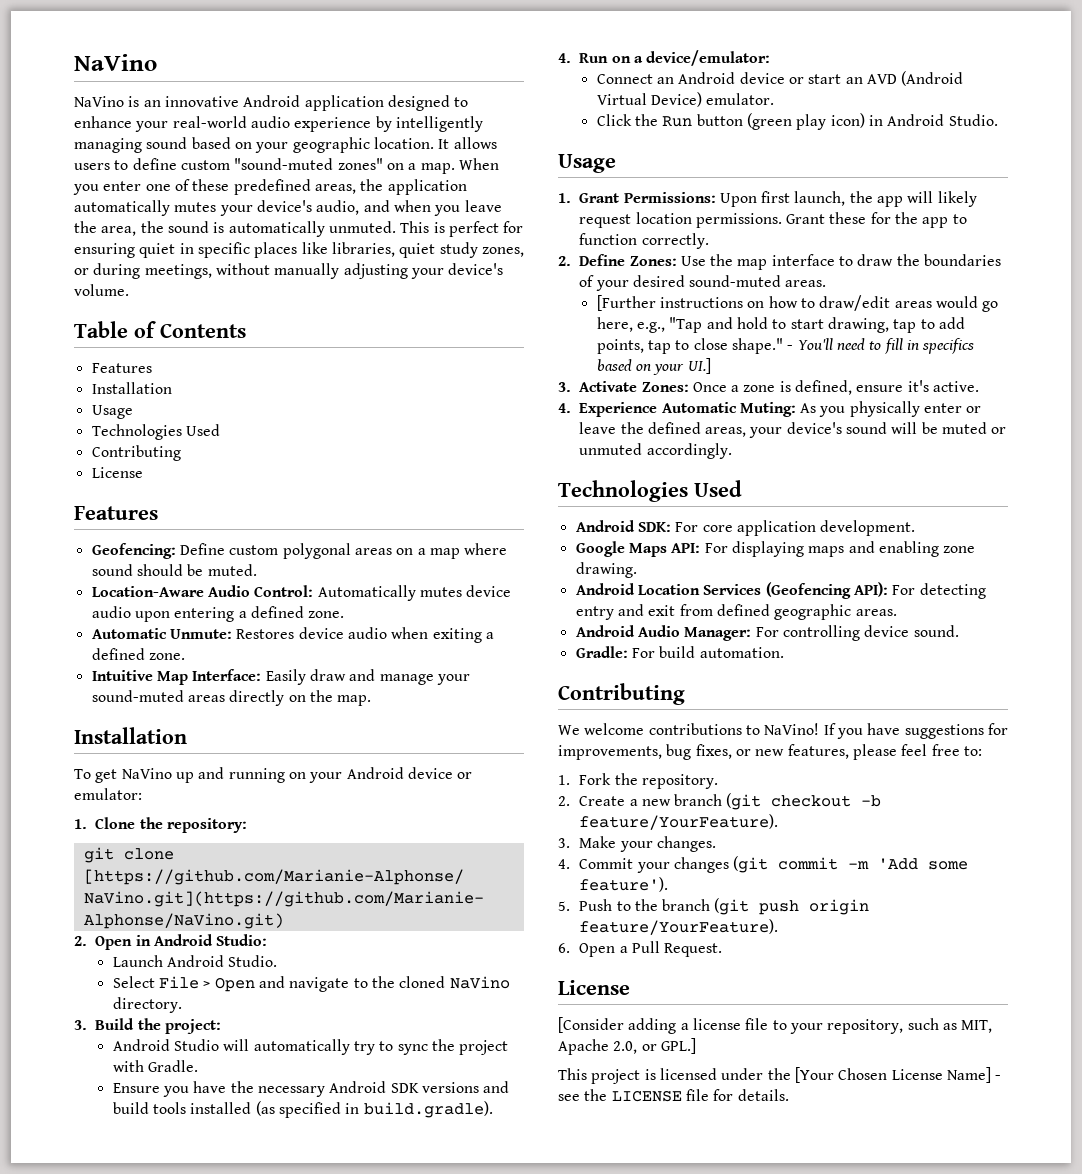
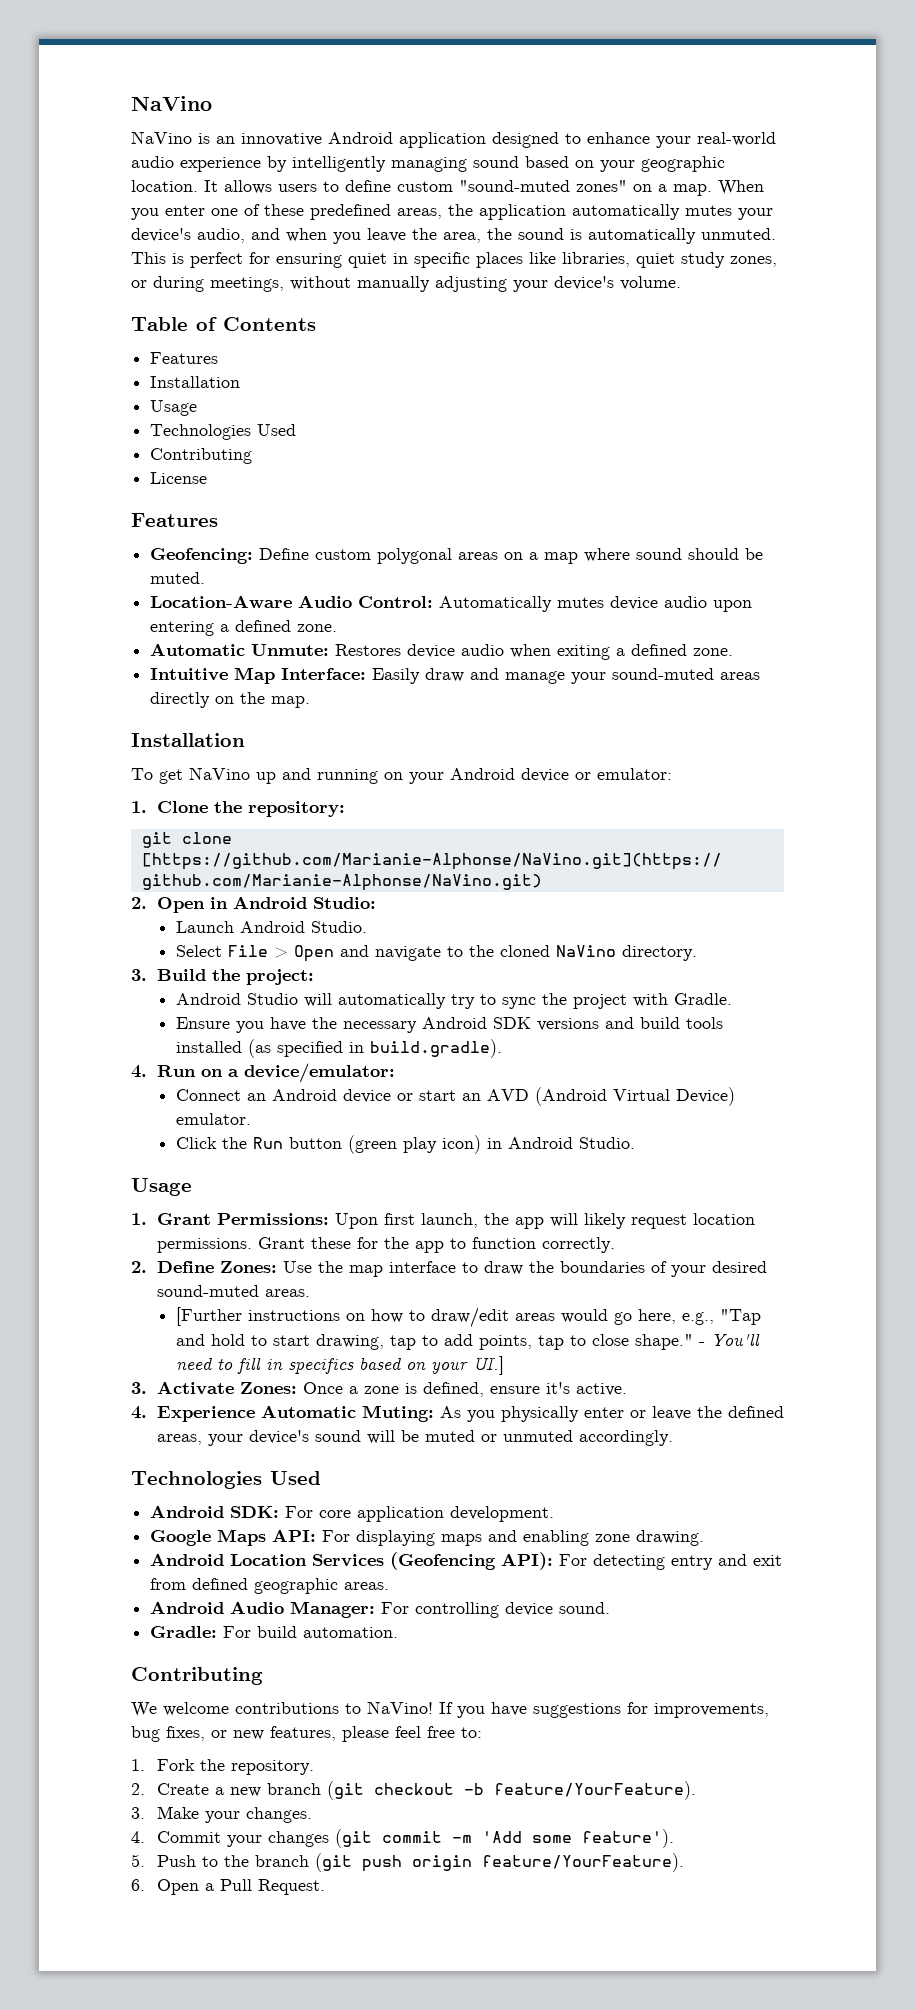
  6. Open a Pull Request.
- License
- [Consider adding a license file to your repository, such as MIT, Apache 2.0, or GPL.]
- This project is licensed under the [Your Chosen License Name] - see the LICENSE file for details.

